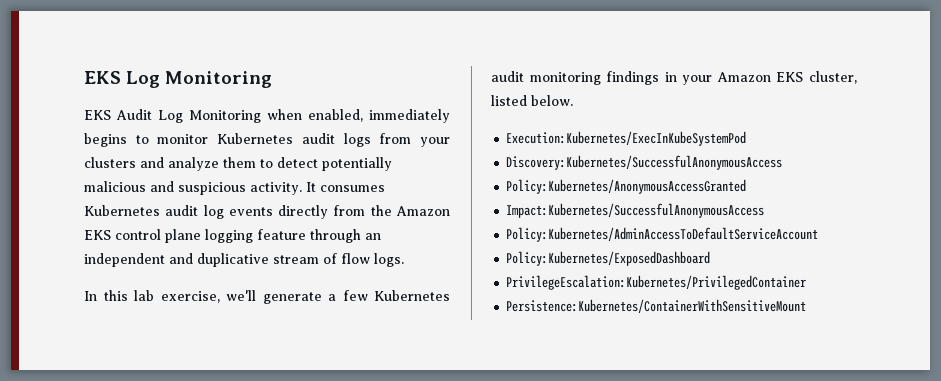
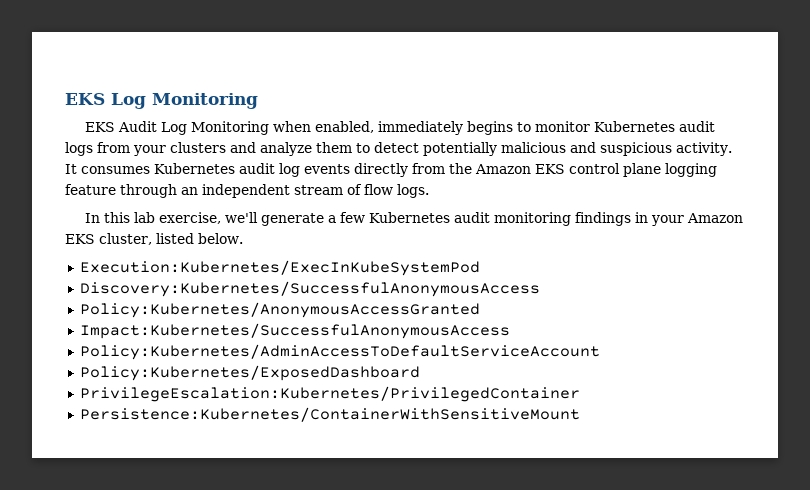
- It consumes Kubernetes audit log events directly from the Amazon EKS control plane logging feature through an independent and duplicative stream of flow logs.
+ It consumes Kubernetes audit log events directly from the Amazon EKS control plane logging feature through an independent stream of flow logs.

